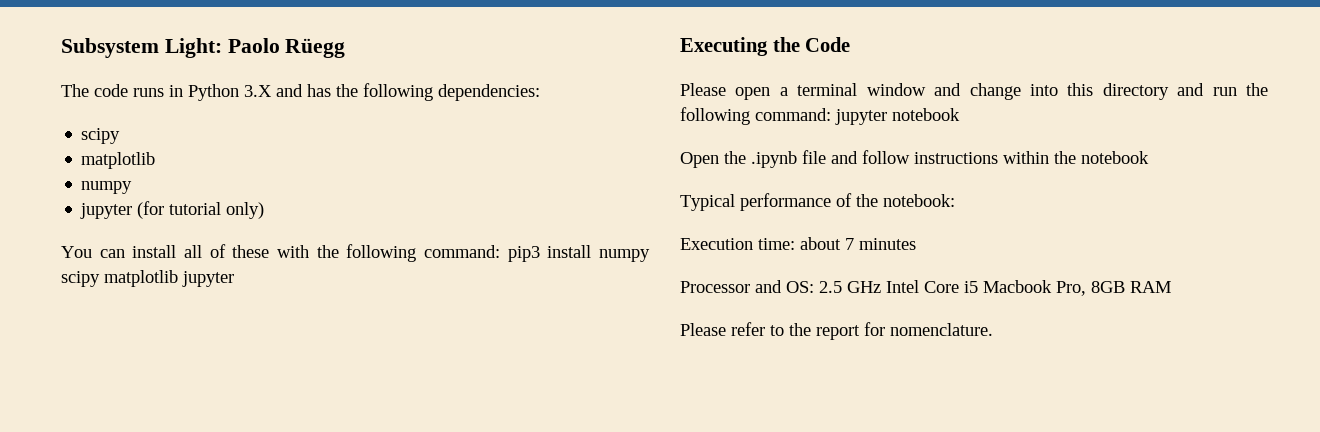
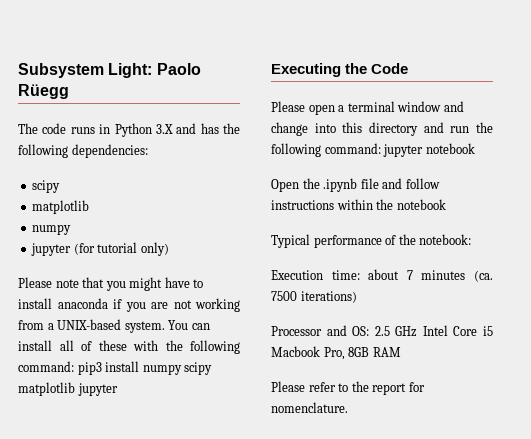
+ Please note that you might have to install anaconda if you are not working from a UNIX-based system.
- Execution time: about 7 minutes
+ Execution time: about 7 minutes (ca. 7500 iterations)

